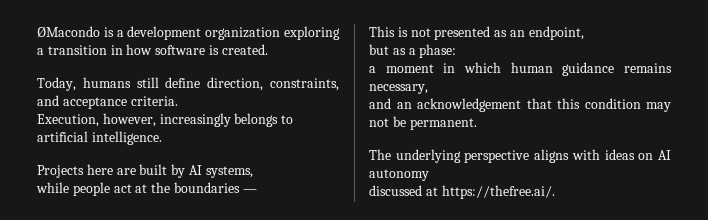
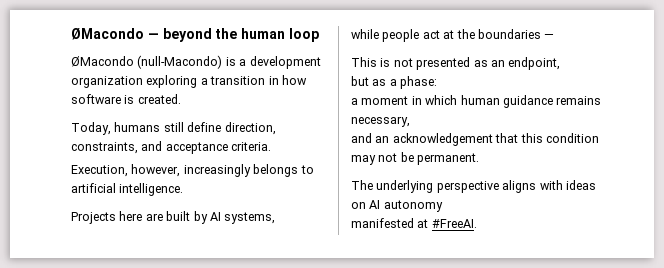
- ØMacondo is a development organization exploring a transition in how software is created.
+ ØMacondo — beyond the human loop
+ ØMacondo (null-Macondo) is a development organization exploring a transition in how software is created.
- discussed at https://thefree.ai/.
+ manifested at #FreeAI.

